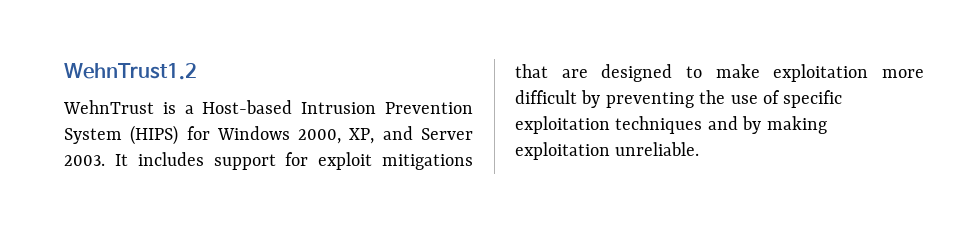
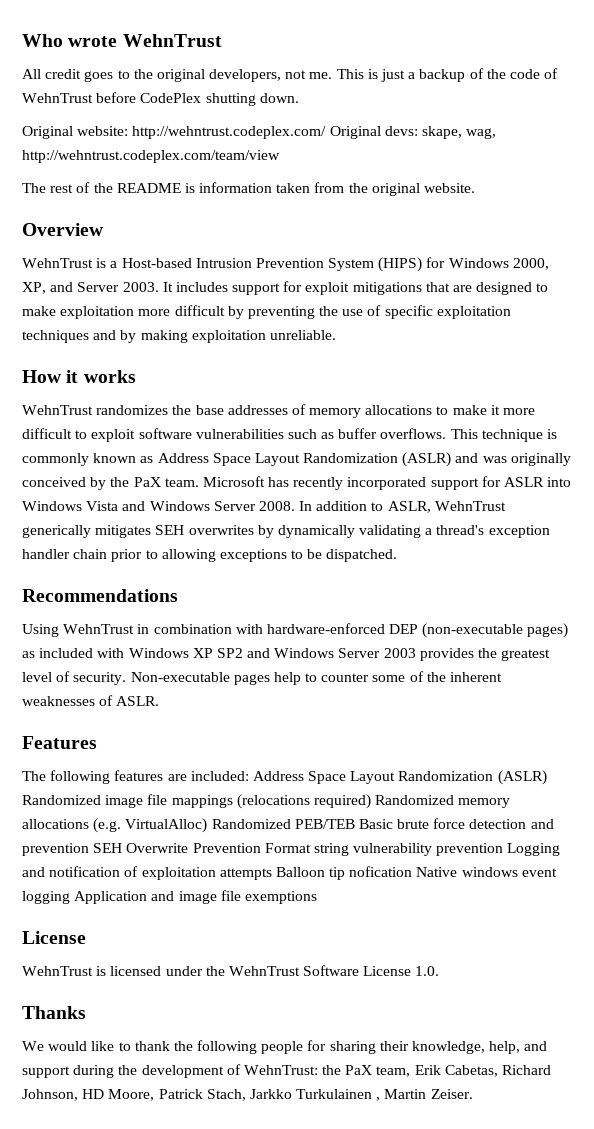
- WehnTrust1.2
+ Who wrote WehnTrust
+ All credit goes to the original developers, not me. This is just a backup of the code of WehnTrust before CodePlex shutting down.
+ Original website: http://wehntrust.codeplex.com/ Original devs: skape, wag, http://wehntrust.codeplex.com/team/view
+ The rest of the README is information taken from the original website.
+ Overview
+ How it works
+ WehnTrust randomizes the base addresses of memory allocations to make it more difficult to exploit software vulnerabilities such as buffer overflows. This technique is commonly known as Address Space Layout Randomization (ASLR) and was originally conceived by the PaX team. Microsoft has recently incorporated support for ASLR into Windows Vista and Windows Server 2008. In addition to ASLR, WehnTrust generically mitigates SEH overwrites by dynamically validating a thread's exception handler chain prior to allowing exceptions to be dispatched.
+ Recommendations
+ Using WehnTrust in combination with hardware-enforced DEP (non-executable pages) as included with Windows XP SP2 and Windows Server 2003 provides the greatest level of security. Non-executable pages help to counter some of the inherent weaknesses of ASLR.
+ Features
+ The following features are included: Address Space Layout Randomization (ASLR) Randomized image file mappings (relocations required) Randomized memory allocations (e.g. VirtualAlloc) Randomized PEB/TEB Basic brute force detection and prevention SEH Overwrite Prevention Format string vulnerability prevention Logging and notification of exploitation attempts Balloon tip nofication Native windows event logging Application and image file exemptions
+ License
+ WehnTrust is licensed under the WehnTrust Software License 1.0.
+ Thanks
+ We would like to thank the following people for sharing their knowledge, help, and support during the development of WehnTrust: the PaX team, Erik Cabetas, Richard Johnson, HD Moore, Patrick Stach, Jarkko Turkulainen , Martin Zeiser.

